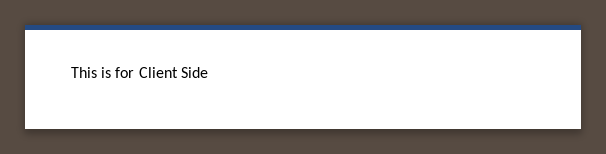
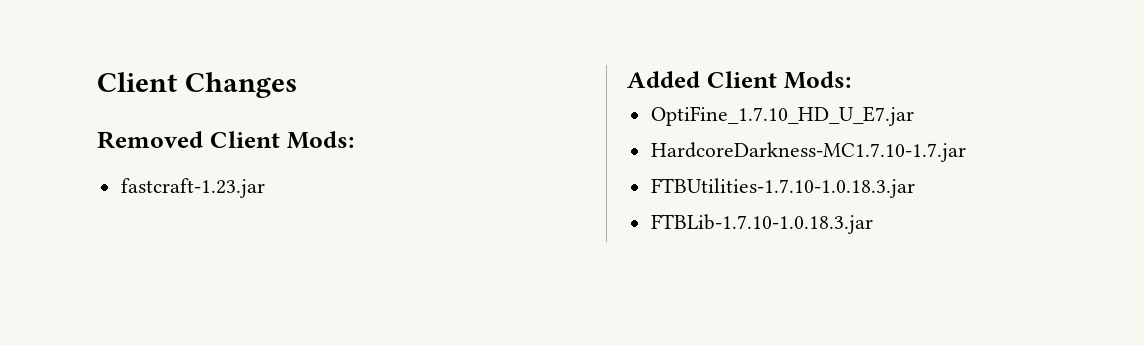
- This is for Client Side
+ Client Changes
+ Removed Client Mods:
+ fastcraft-1.23.jar
+ Added Client Mods:
+ OptiFine_1.7.10_HD_U_E7.jar
+ HardcoreDarkness-MC1.7.10-1.7.jar
+ FTBUtilities-1.7.10-1.0.18.3.jar
+ FTBLib-1.7.10-1.0.18.3.jar

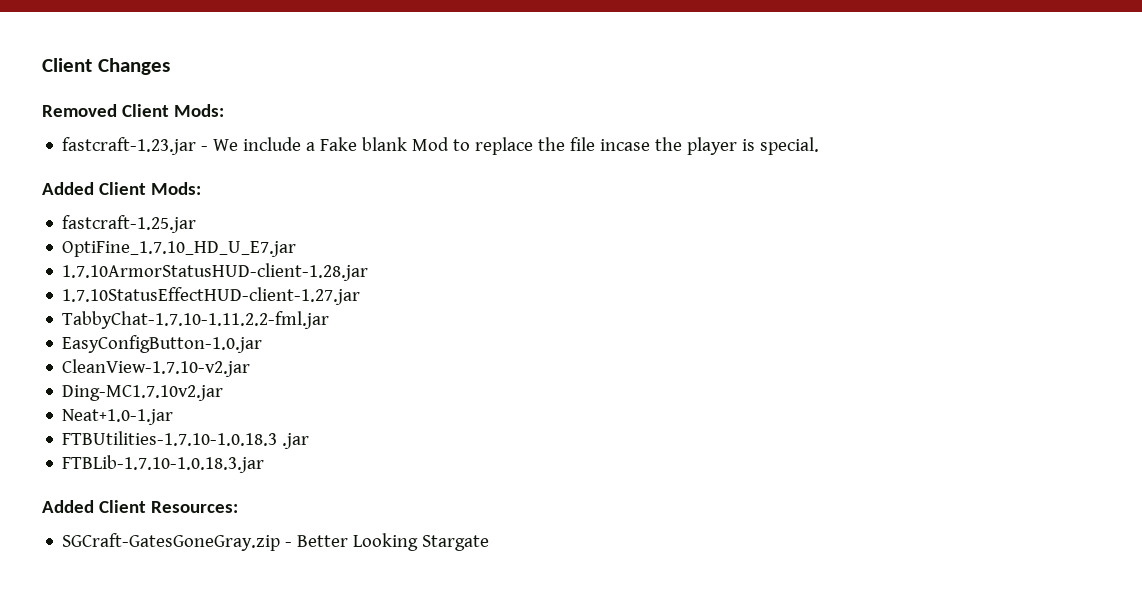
- fastcraft-1.23.jar
+ fastcraft-1.23.jar - We include a Fake blank Mod to replace the file incase the player is special.
+ fastcraft-1.25.jar
- HardcoreDarkness-MC1.7.10-1.7.jar
- FTBUtilities-1.7.10-1.0.18.3.jar
+ 1.7.10ArmorStatusHUD-client-1.28.jar
+ 1.7.10StatusEffectHUD-client-1.27.jar
+ TabbyChat-1.7.10-1.11.2.2-fml.jar
+ EasyConfigButton-1.0.jar
+ CleanView-1.7.10-v2.jar
+ Ding-MC1.7.10v2.jar
+ Neat+1.0-1.jar
+ FTBUtilities-1.7.10-1.0.18.3 .jar
  FTBLib-1.7.10-1.0.18.3.jar
+ Added Client Resources:
+ SGCraft-GatesGoneGray.zip - Better Looking Stargate

